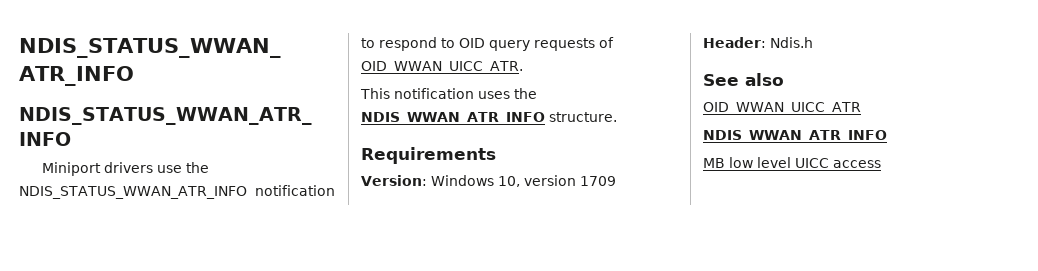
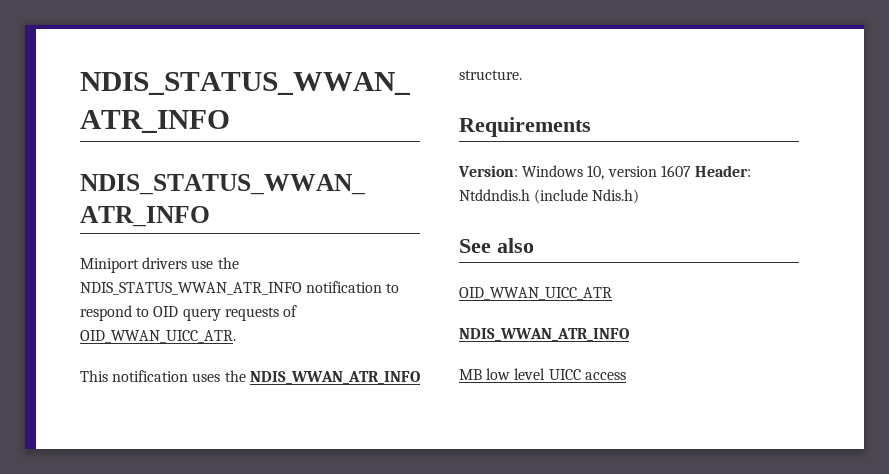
- Version: Windows 10, version 1709 Header: Ndis.h
+ Version: Windows 10, version 1607 Header: Ntddndis.h (include Ndis.h)

